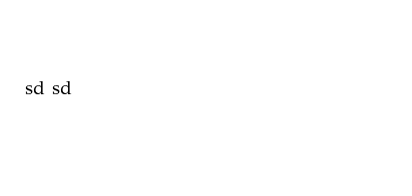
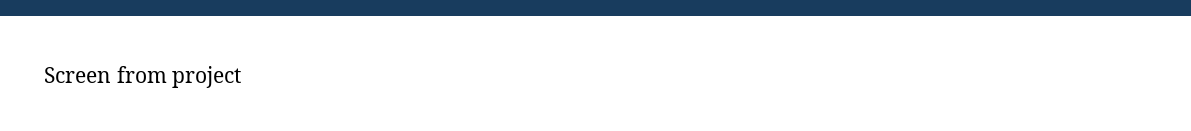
- sd sd
+ Screen from project

